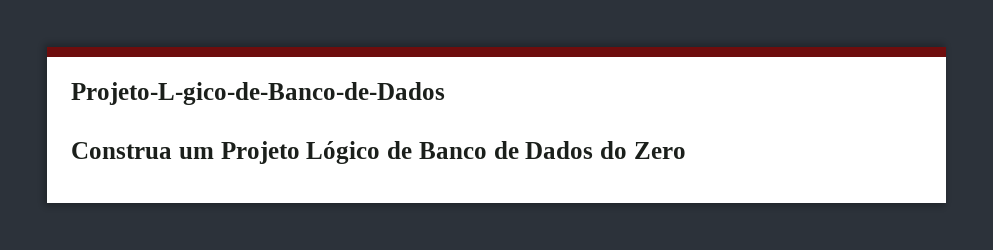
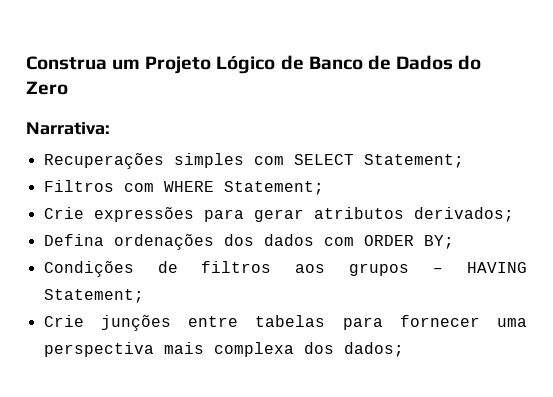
- Projeto-L-gico-de-Banco-de-Dados
+ Narrativa:
+ Recuperações simples com SELECT Statement;
+ Filtros com WHERE Statement;
+ Crie expressões para gerar atributos derivados;
+ Defina ordenações dos dados com ORDER BY;
+ Condições de filtros aos grupos – HAVING Statement;
+ Crie junções entre tabelas para fornecer uma perspectiva mais complexa dos dados;

